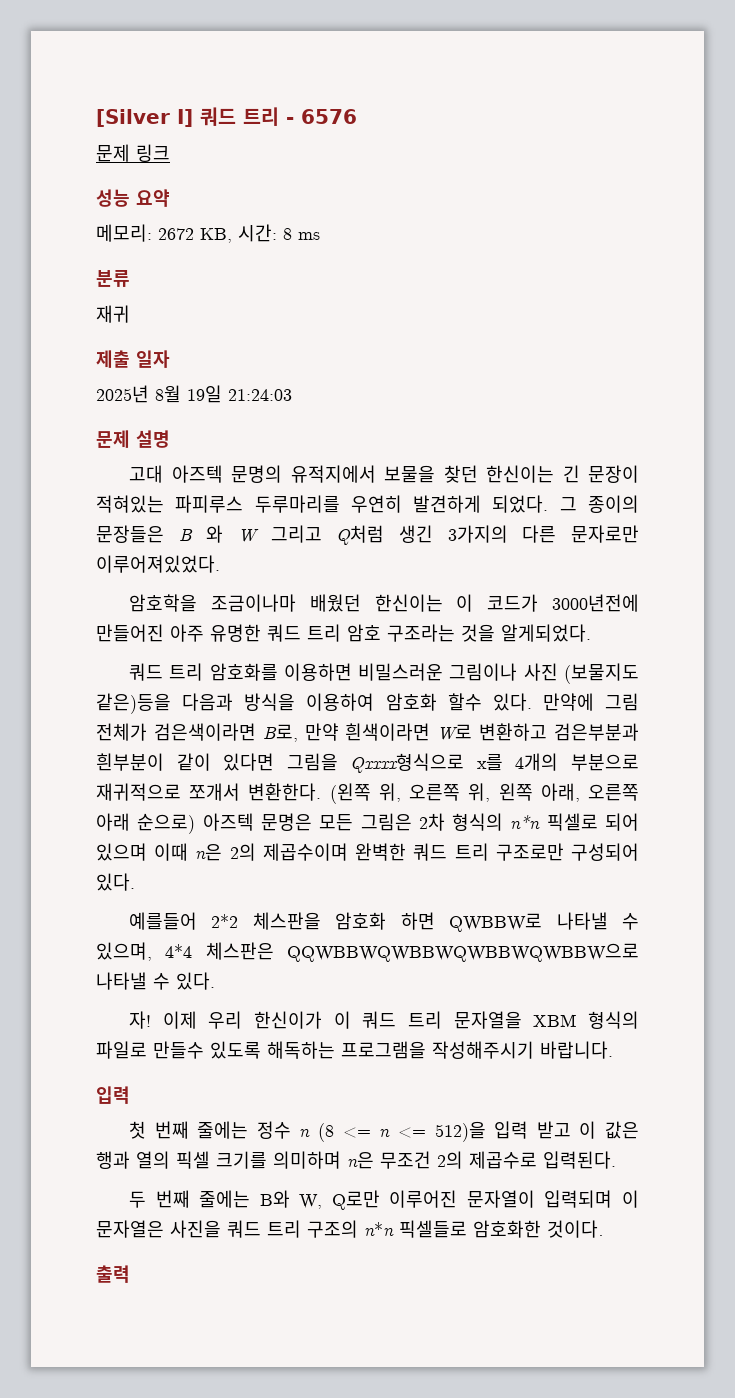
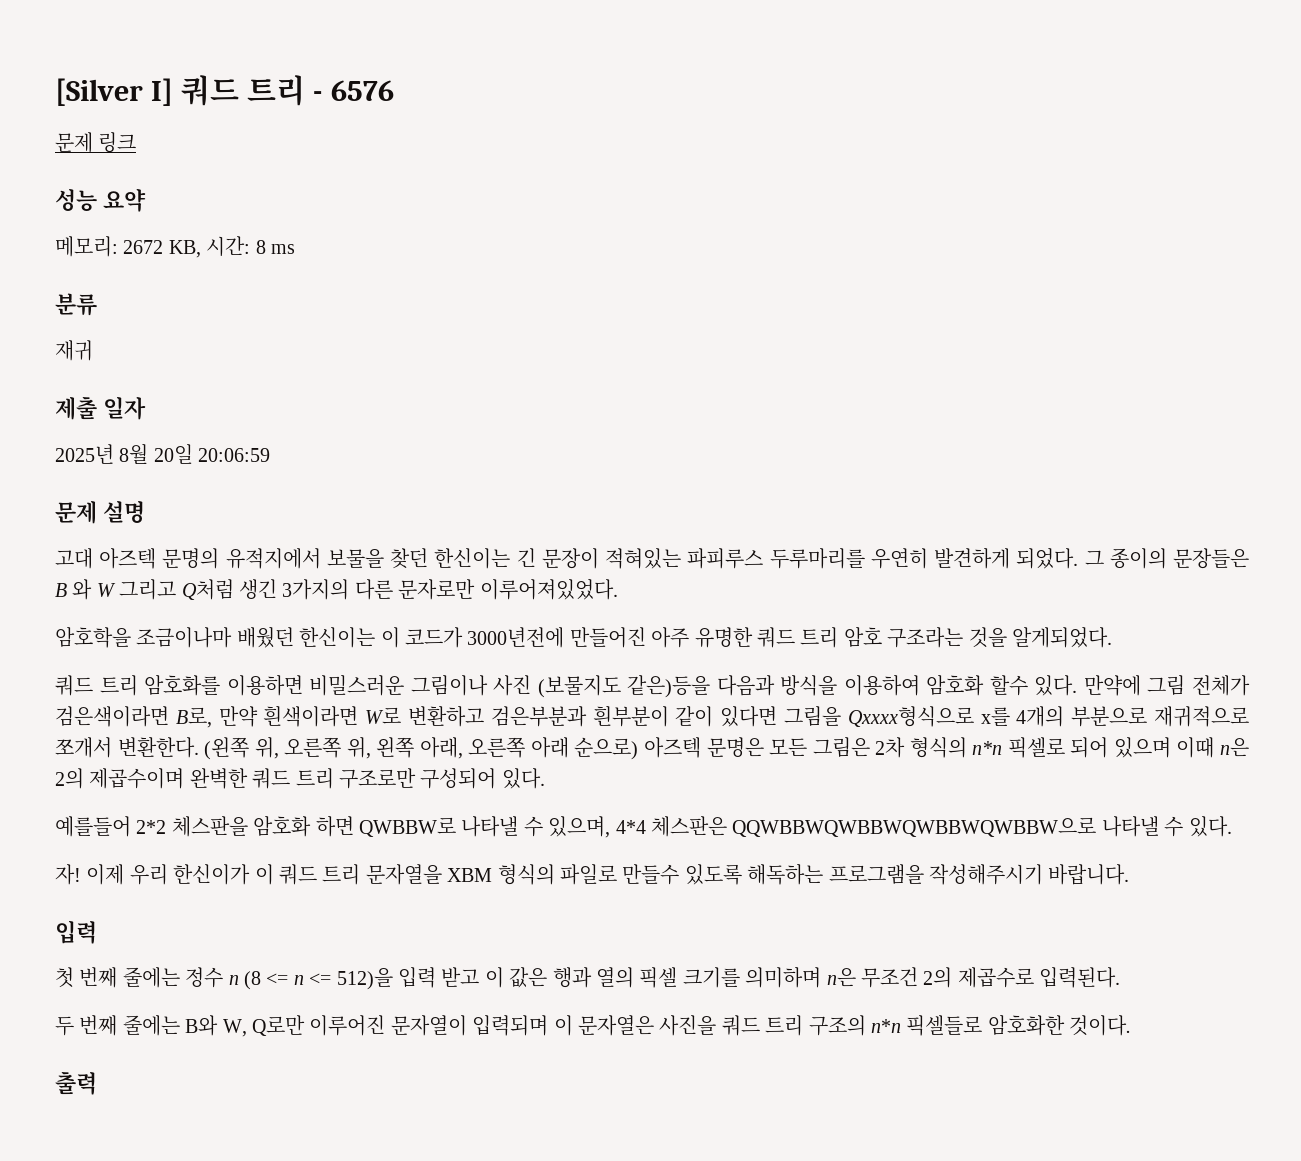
- 2025년 8월 19일 21:24:03
+ 2025년 8월 20일 20:06:59

